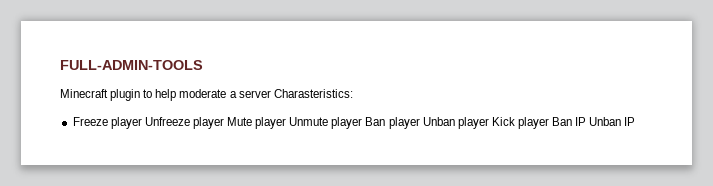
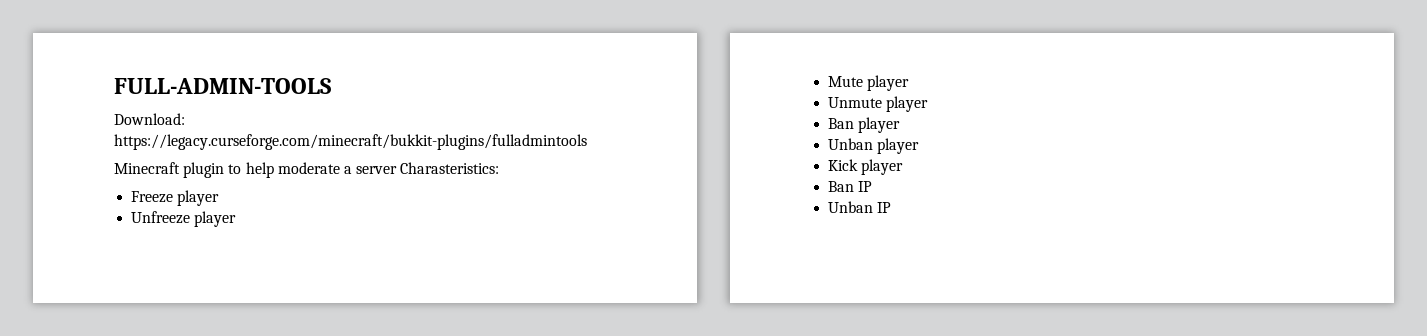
+ Download: https://legacy.curseforge.com/minecraft/bukkit-plugins/fulladmintools
- Freeze player Unfreeze player Mute player Unmute player Ban player Unban player Kick player Ban IP Unban IP
+ Freeze player
+ Unfreeze player
+ Mute player
+ Unmute player
+ Ban player
+ Unban player
+ Kick player
+ Ban IP
+ Unban IP

